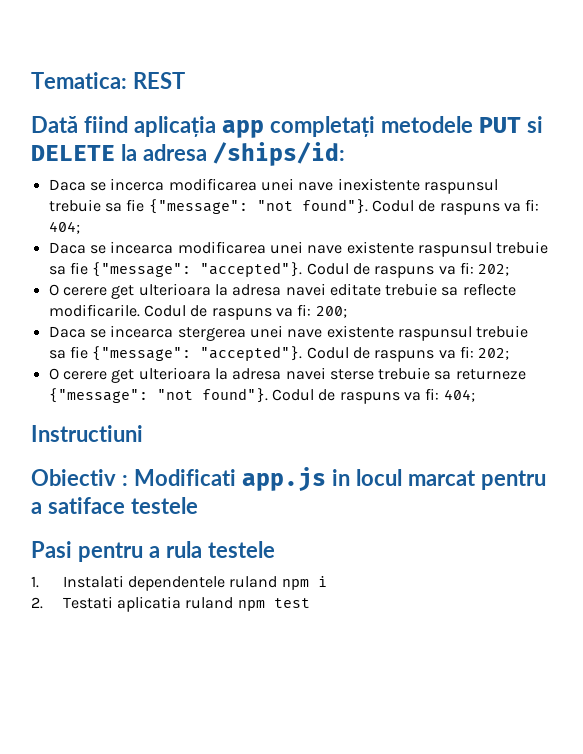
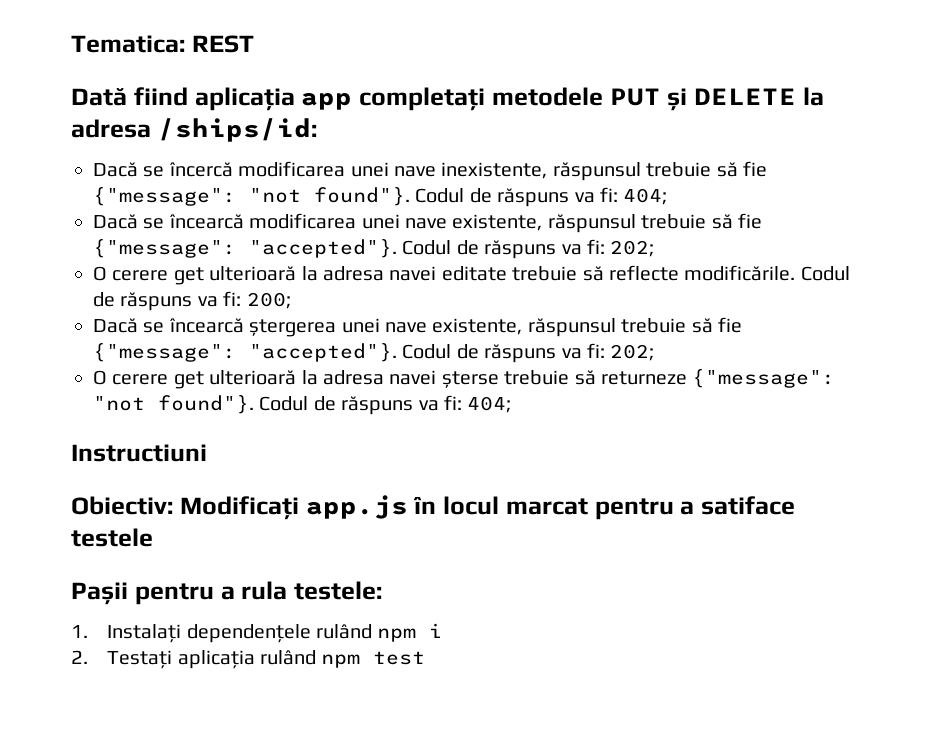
- Dată fiind aplicația app completați metodele PUT si DELETE la adresa /ships/id:
+ Dată fiind aplicația app completați metodele PUT și DELETE la adresa /ships/id:
- Daca se incerca modificarea unei nave inexistente raspunsul trebuie sa fie {"message": "not found"}. Codul de raspuns va fi: 404;
- Daca se incearca modificarea unei nave existente raspunsul trebuie sa fie {"message": "accepted"}. Codul de raspuns va fi: 202;
- O cerere get ulterioara la adresa navei editate trebuie sa reflecte modificarile. Codul de raspuns va fi: 200;
+ Dacă se încercă modificarea unei nave inexistente, răspunsul trebuie să fie {"message": "not found"}. Codul de răspuns va fi: 404;
+ Dacă se încearcă modificarea unei nave existente, răspunsul trebuie să fie {"message": "accepted"}. Codul de răspuns va fi: 202;
+ O cerere get ulterioară la adresa navei editate trebuie să reflecte modificările. Codul de răspuns va fi: 200;
- Daca se incearca stergerea unei nave existente raspunsul trebuie sa fie {"message": "accepted"}. Codul de raspuns va fi: 202;
- O cerere get ulterioara la adresa navei sterse trebuie sa returneze {"message": "not found"}. Codul de raspuns va fi: 404;
+ Dacă se încearcă ștergerea unei nave existente, răspunsul trebuie să fie {"message": "accepted"}. Codul de răspuns va fi: 202;
+ O cerere get ulterioară la adresa navei șterse trebuie să returneze {"message": "not found"}. Codul de răspuns va fi: 404;
- Obiectiv : Modificati app.js in locul marcat pentru a satiface testele
+ Obiectiv: Modificați app.js în locul marcat pentru a satiface testele
- Pasi pentru a rula testele
+ Pașii pentru a rula testele:
- 1. Instalati dependentele ruland npm i
+ 1. Instalați dependențele rulând npm i
- 2. Testati aplicatia ruland npm test
+ 2. Testați aplicația rulând npm test

